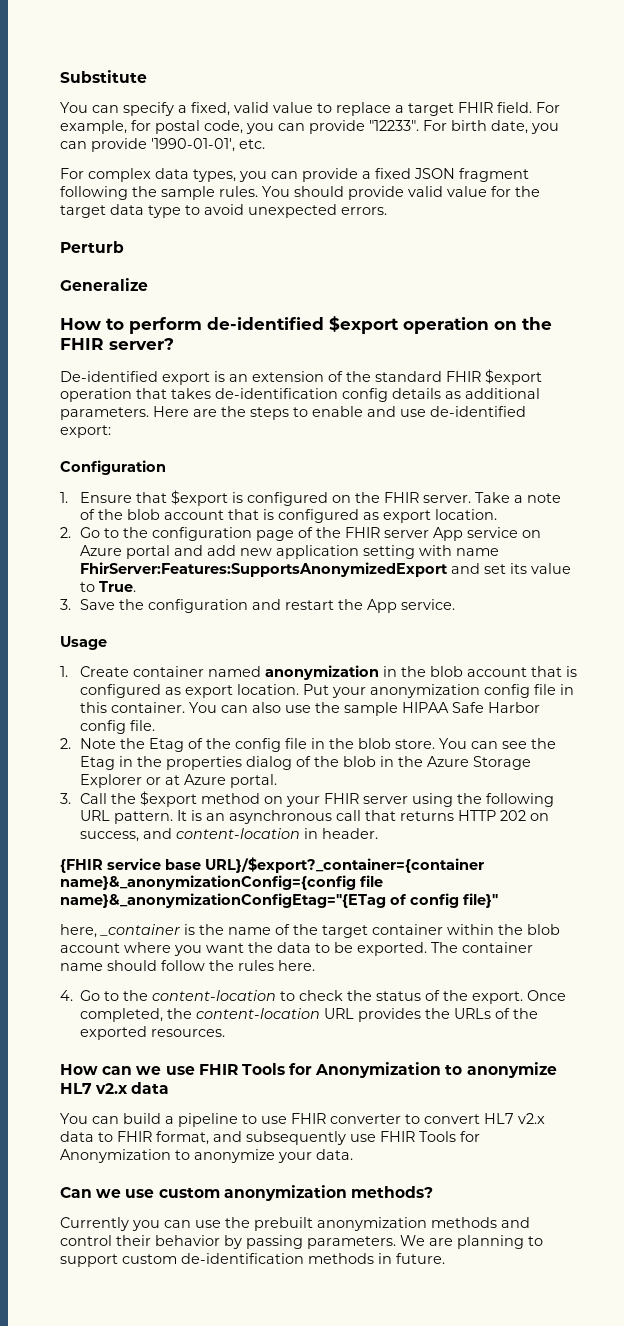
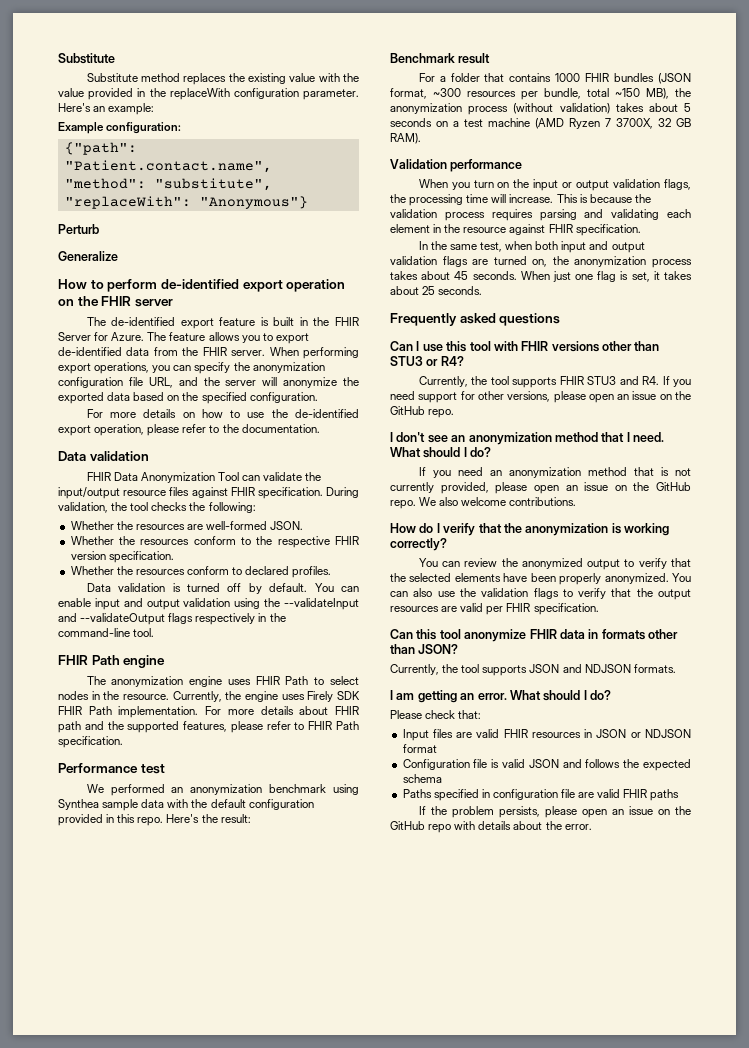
- You can specify a fixed, valid value to replace a target FHIR field. For example, for postal code, you can provide "12233". For birth date, you can provide '1990-01-01', etc.
- For complex data types, you can provide a fixed JSON fragment following the sample rules. You should provide valid value for the target data type to avoid unexpected errors.
+ Substitute method replaces the existing value with the value provided in the replaceWith configuration parameter. Here's an example:
+ Example configuration:
+ {"path": "Patient.contact.name", "method": "substitute", "replaceWith": "Anonymous"}
- How to perform de-identified $export operation on the FHIR server?
- De-identified export is an extension of the standard FHIR $export operation that takes de-identification config details as additional parameters. Here are the steps to enable and use de-identified export:
- Configuration
- 1. Ensure that $export is configured on the FHIR server. Take a note of the blob account that is configured as export location.
- 2. Go to the configuration page of the FHIR server App service on Azure portal and add new application setting with name FhirServer:Features:SupportsAnonymizedExport and set its value to True.
- 3. Save the configuration and restart the App service.
- Usage
- 1. Create container named anonymization in the blob account that is configured as export location. Put your anonymization config file in this container.
+ How to perform de-identified export operation on the FHIR server
+ The de-identified export feature is built in the FHIR Server for Azure. The feature allows you to export de-identified data from the FHIR server. When performing export operations, you can specify the anonymization configuration file URL, and the server will anonymize the exported data based on the specified configuration.
+ For more details on how to use the de-identified export operation, please refer to the documentation.
+ Data validation
+ FHIR Data Anonymization Tool can validate the input/output resource files against FHIR specification. During validation, the tool checks the following:
+ Whether the resources are well-formed JSON.
+ Whether the resources conform to the respective FHIR version specification.
+ Whether the resources conform to declared profiles.
+ Data validation is turned off by default. You can enable input and output validation using the --validateInput and --validateOutput flags respectively in the command-line tool.
+ FHIR Path engine
+ The anonymization engine uses FHIR Path to select nodes in the resource. Currently, the engine uses Firely SDK FHIR Path implementation. For more details about FHIR path and the supported features, please refer to FHIR Path specification.
+ Performance test
+ We performed an anonymization benchmark using Synthea sample data with the default configuration provided in this repo. Here's the result:
+ Benchmark result
+ For a folder that contains 1000 FHIR bundles (JSON format, ~300 resources per bundle, total ~150 MB), the anonymization process (without validation) takes about 5 seconds on a test machine (AMD Ryzen 7 3700X, 32 GB RAM).
+ Validation performance
+ When you turn on the input or output validation flags, the processing time will increase. This is because the validation process requires parsing and validating each element in the resource against FHIR specification.
+ In the same test, when both input and output validation flags are turned on, the anonymization process takes about 45 seconds. When just one flag is set, it takes about 25 seconds.
+ Frequently asked questions
+ Can I use this tool with FHIR versions other than STU3 or R4?
+ Currently, the tool supports FHIR STU3 and R4. If you need support for other versions, please open an issue on the GitHub repo.
+ I don't see an anonymization method that I need. What should I do?
+ If you need an anonymization method that is not currently provided, please open an issue on the GitHub repo. We also welcome contributions.
+ How do I verify that the anonymization is working correctly?
+ You can review the anonymized output to verify that the selected elements have been properly anonymized.
- You can also use the sample HIPAA Safe Harbor config file.
- 2. Note the Etag of the config file in the blob store. You can see the Etag in the properties dialog of the blob in the Azure Storage Explorer or at Azure portal.
- 3. Call the $export method on your FHIR server using the following URL pattern. It is an asynchronous call that returns HTTP 202 on success, and content-location in header.
- {FHIR service base URL}/$export?_container={container name}&_anonymizationConfig={config file name}&_anonymizationConfigEtag="{ETag of config file}"
- here, _container is the name of the target container within the blob account where you want the data to be exported. The container name should follow the rules here.
- 4. Go to the content-location to check the status of the export. Once completed, the content-location URL provides the URLs of the exported resources.
- How can we use FHIR Tools for Anonymization to anonymize HL7 v2.x data
- You can build a pipeline to use FHIR converter to convert HL7 v2.x data to FHIR format, and subsequently use FHIR Tools for Anonymization to anonymize your data.
- Can we use custom anonymization methods?
- Currently you can use the prebuilt anonymization methods and control their behavior by passing parameters. We are planning to support custom de-identification methods in future.
+ You can also use the validation flags to verify that the output resources are valid per FHIR specification.
+ Can this tool anonymize FHIR data in formats other than JSON?
+ Currently, the tool supports JSON and NDJSON formats.
+ I am getting an error. What should I do?
+ Please check that:
+ Input files are valid FHIR resources in JSON or NDJSON format
+ Configuration file is valid JSON and follows the expected schema
+ Paths specified in configuration file are valid FHIR paths
+ If the problem persists, please open an issue on the GitHub repo with details about the error.

